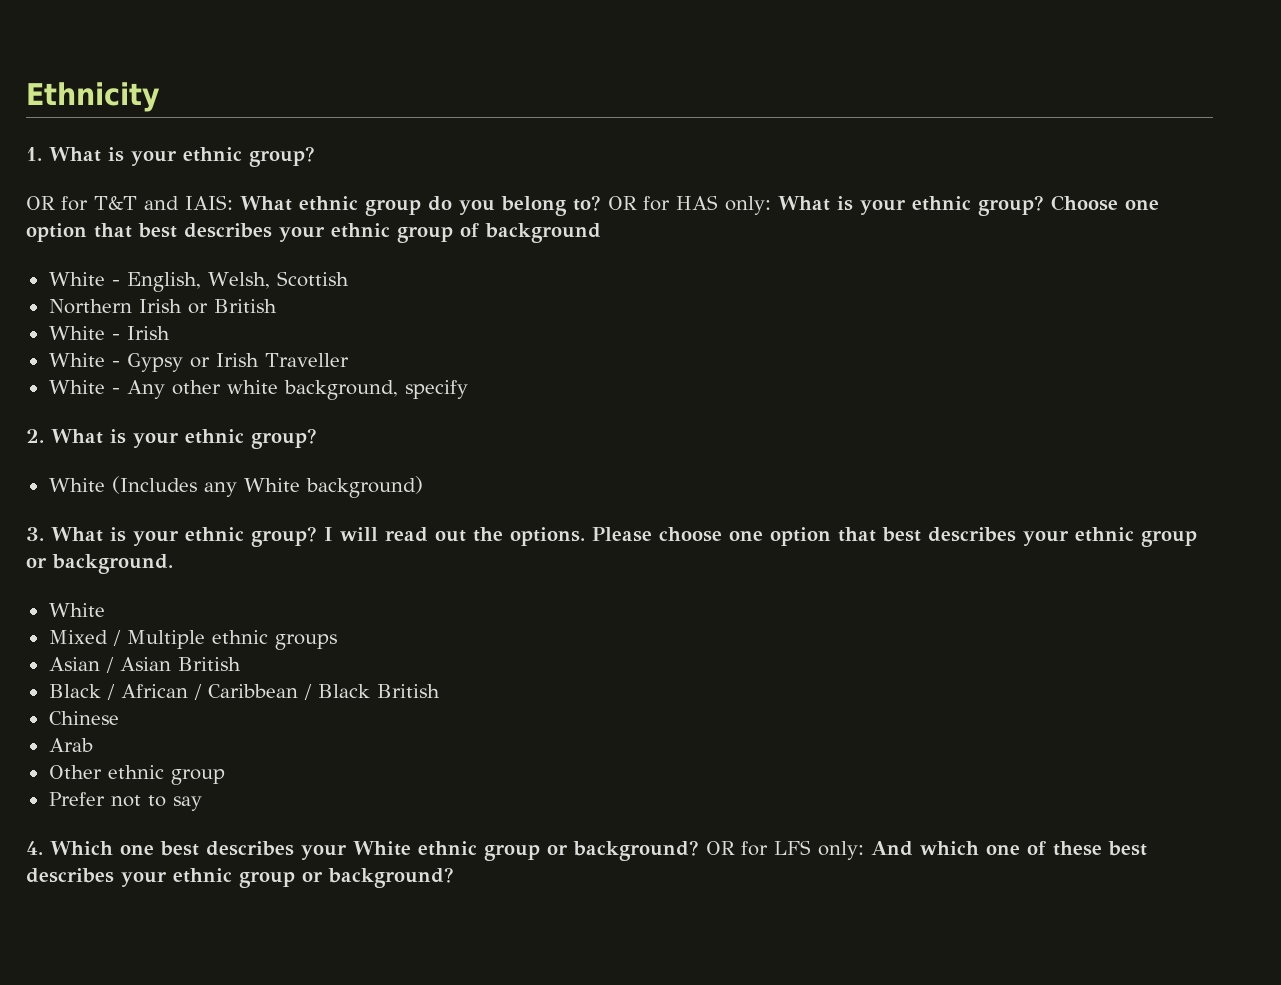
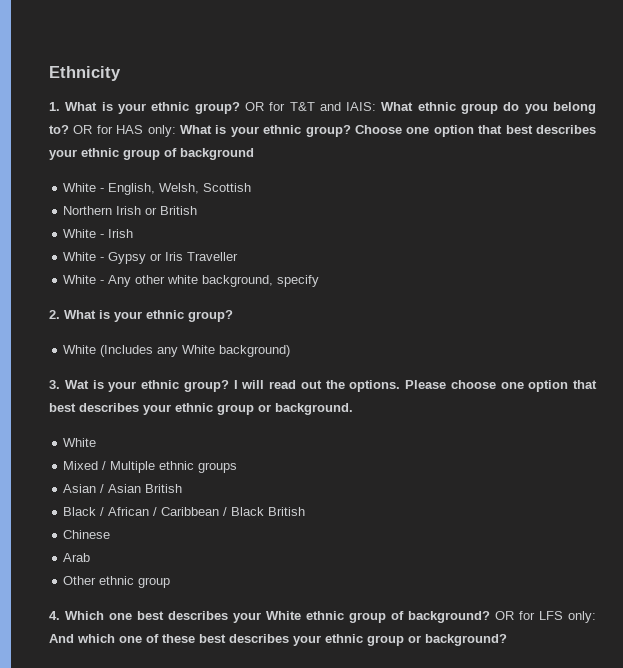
- 1. What is your ethnic group?
- OR for T&T and IAIS: What ethnic group do you belong to?
+ 1. What is your ethnic group? OR for T&T and IAIS: What ethnic group do you belong to?
- White - Gypsy or Irish Traveller
+ White - Gypsy or Iris Traveller
- 3. What is your ethnic group?
+ 3. Wat is your ethnic group?
- Prefer not to say
- 4. Which one best describes your White ethnic group or background?
+ 4. Which one best describes your White ethnic group of background?

